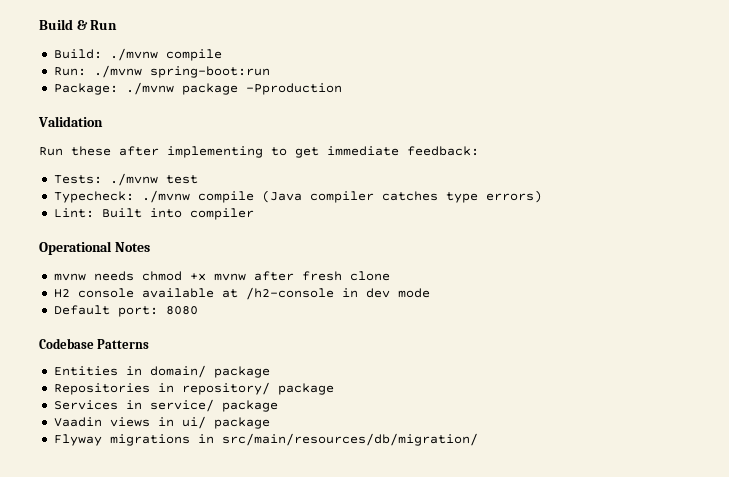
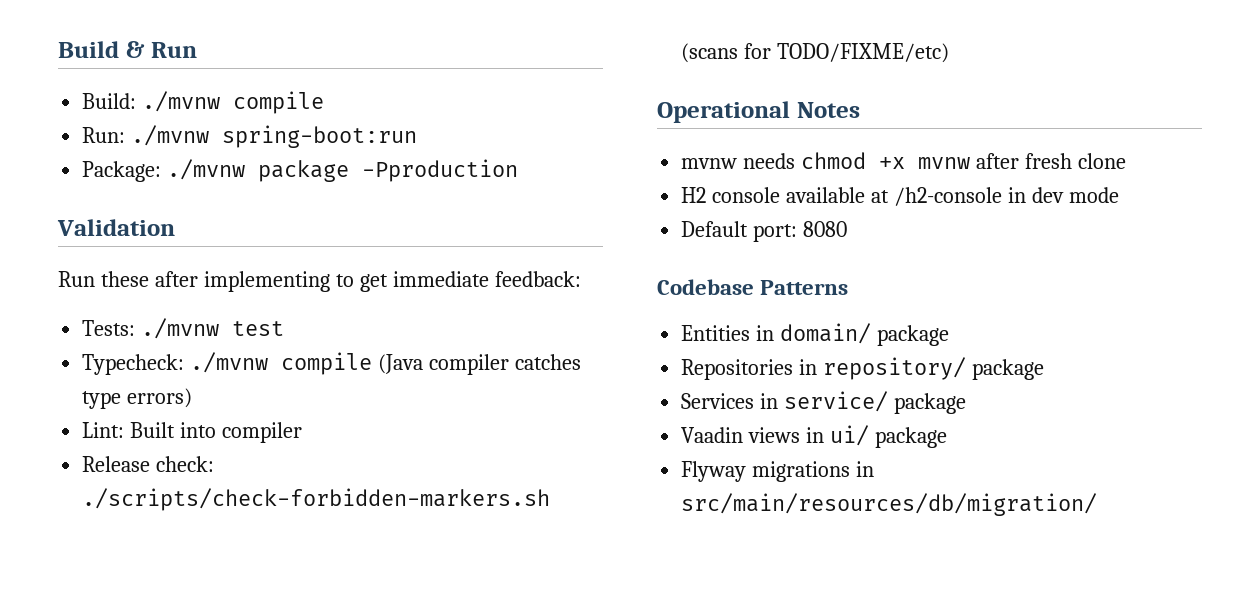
+ Release check: ./scripts/check-forbidden-markers.sh (scans for TODO/FIXME/etc)

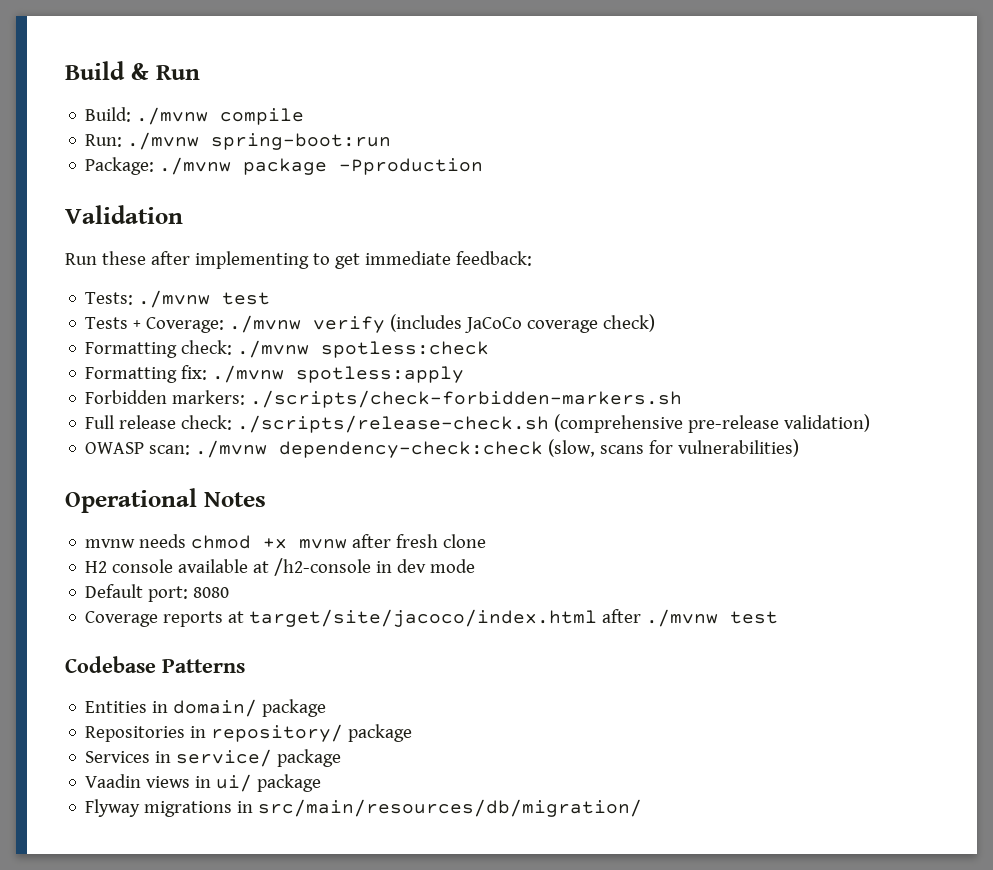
- Typecheck: ./mvnw compile (Java compiler catches type errors)
- Lint: Built into compiler
- Release check: ./scripts/check-forbidden-markers.sh (scans for TODO/FIXME/etc)
+ Tests + Coverage: ./mvnw verify (includes JaCoCo coverage check)
+ Formatting check: ./mvnw spotless:check
+ Formatting fix: ./mvnw spotless:apply
+ Forbidden markers: ./scripts/check-forbidden-markers.sh
+ Full release check: ./scripts/release-check.sh (comprehensive pre-release validation)
+ OWASP scan: ./mvnw dependency-check:check (slow, scans for vulnerabilities)
+ Coverage reports at target/site/jacoco/index.html after ./mvnw test

